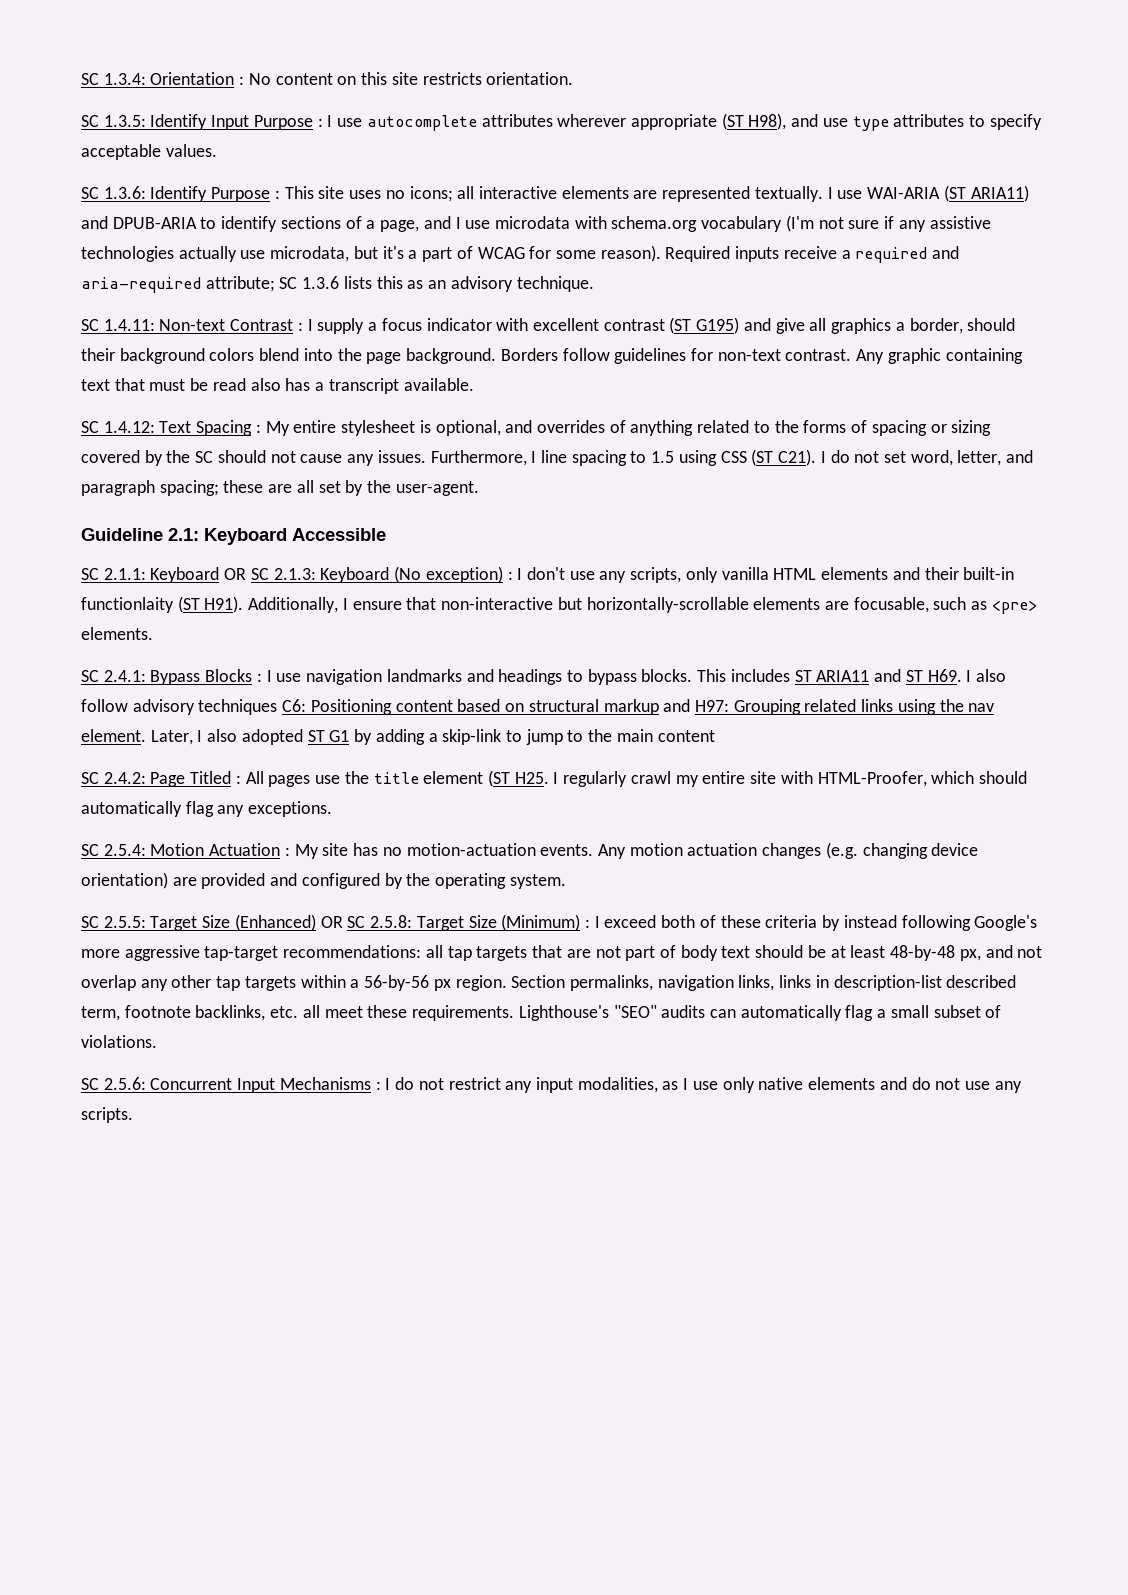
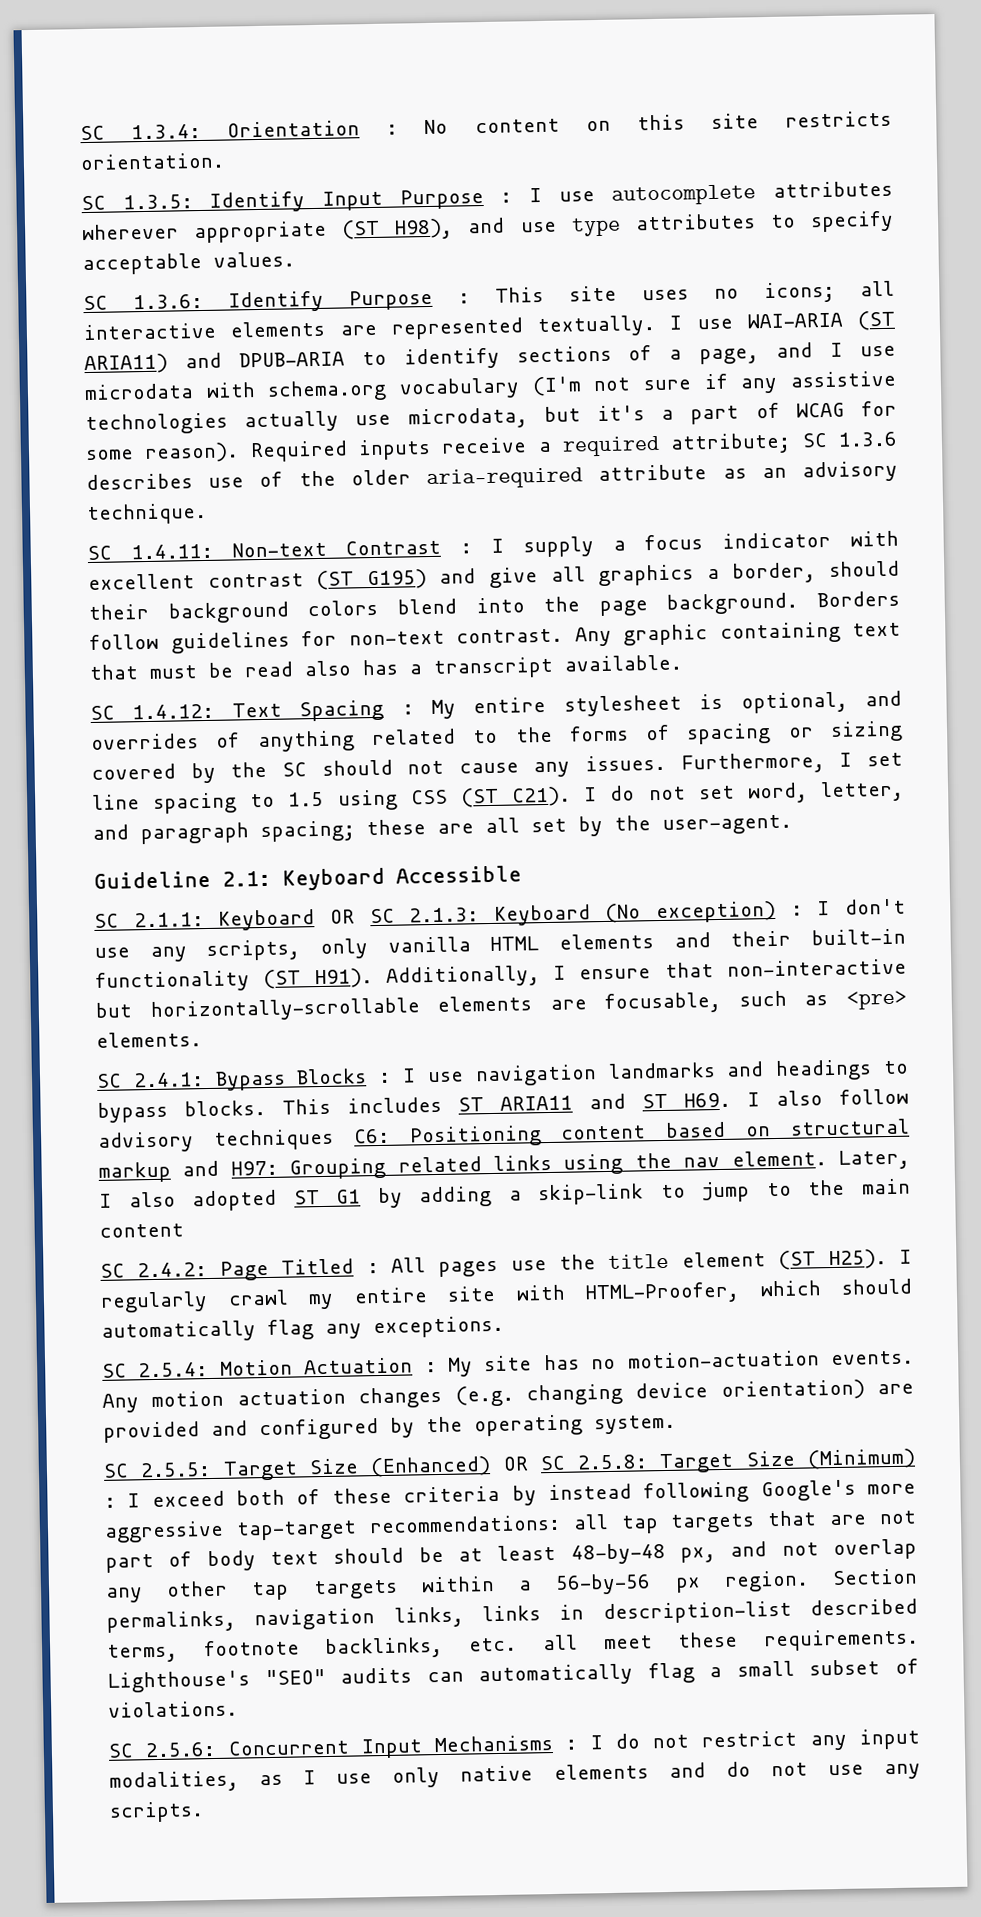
- Required inputs receive a required and aria-required attribute; SC 1.3.6 lists this as an advisory technique.
+ Required inputs receive a required attribute; SC 1.3.6 describes use of the older aria-required attribute as an advisory technique.
- Furthermore, I line spacing to 1.5 using CSS (ST C21).
+ Furthermore, I set line spacing to 1.5 using CSS (ST C21).
- SC 2.1.1: Keyboard OR SC 2.1.3: Keyboard (No exception) : I don't use any scripts, only vanilla HTML elements and their built-in functionlaity (ST H91).
+ SC 2.1.1: Keyboard OR SC 2.1.3: Keyboard (No exception) : I don't use any scripts, only vanilla HTML elements and their built-in functionality (ST H91).
- SC 2.4.2: Page Titled : All pages use the title element (ST H25. I regularly crawl my entire site with HTML-Proofer, which should automatically flag any exceptions.
+ SC 2.4.2: Page Titled : All pages use the title element (ST H25). I regularly crawl my entire site with HTML-Proofer, which should automatically flag any exceptions.
- Section permalinks, navigation links, links in description-list described term, footnote backlinks, etc. all meet these requirements.
+ Section permalinks, navigation links, links in description-list described terms, footnote backlinks, etc. all meet these requirements.

